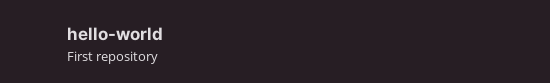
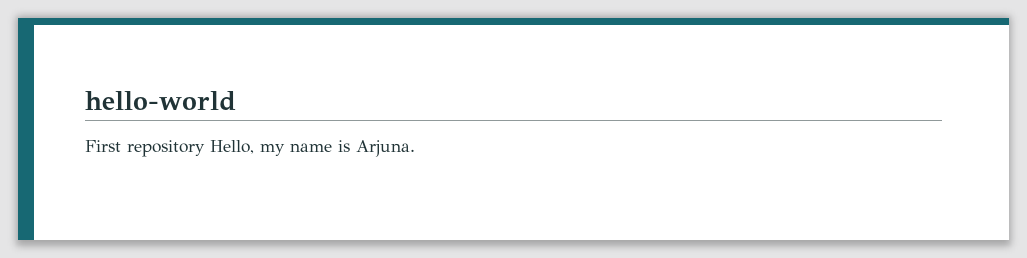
- First repository
+ First repository Hello, my name is Arjuna.

